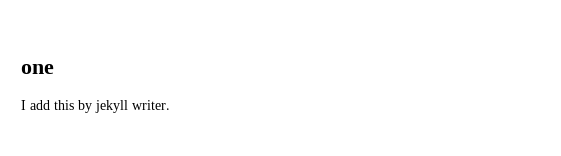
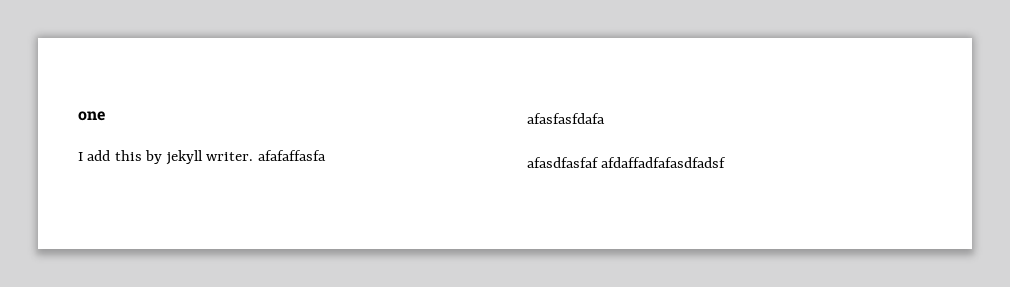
- I add this by jekyll writer.
+ I add this by jekyll writer. afafaffasfa
+ afasfasfdafa
+ afasdfasfaf afdaffadfafasdfadsf

